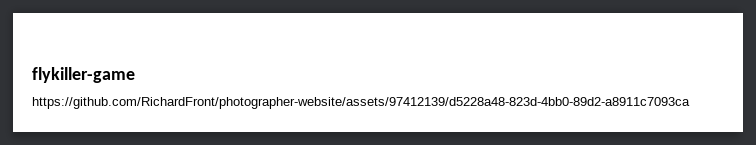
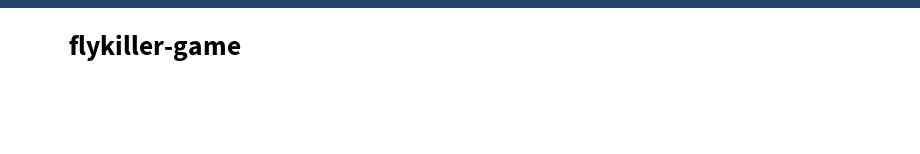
- https://github.com/RichardFront/photographer-website/assets/97412139/d5228a48-823d-4bb0-89d2-a8911c7093ca

